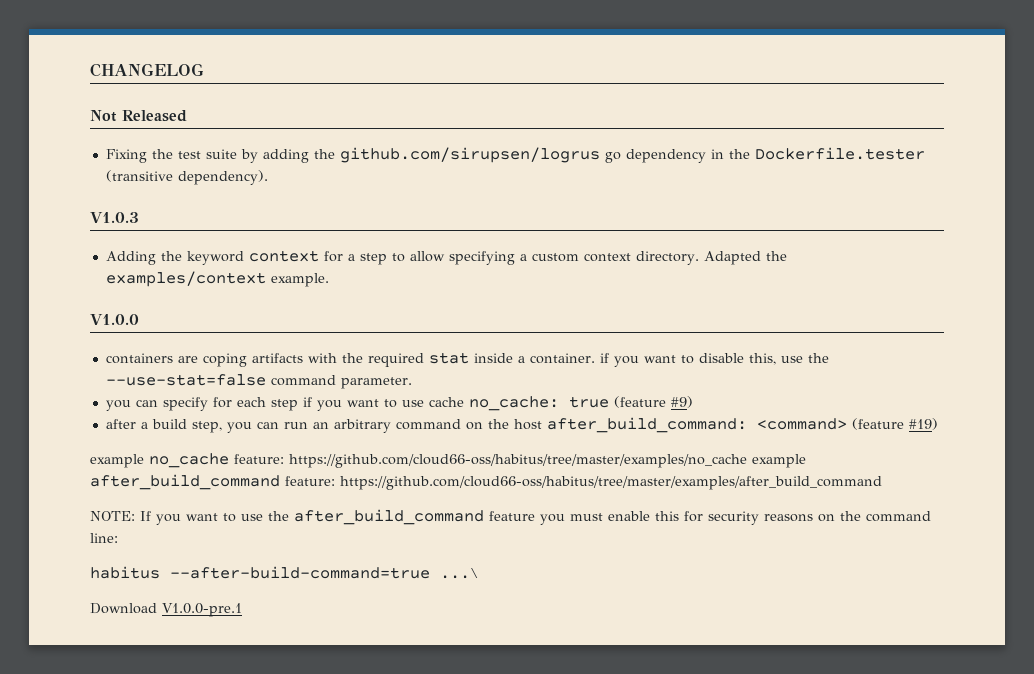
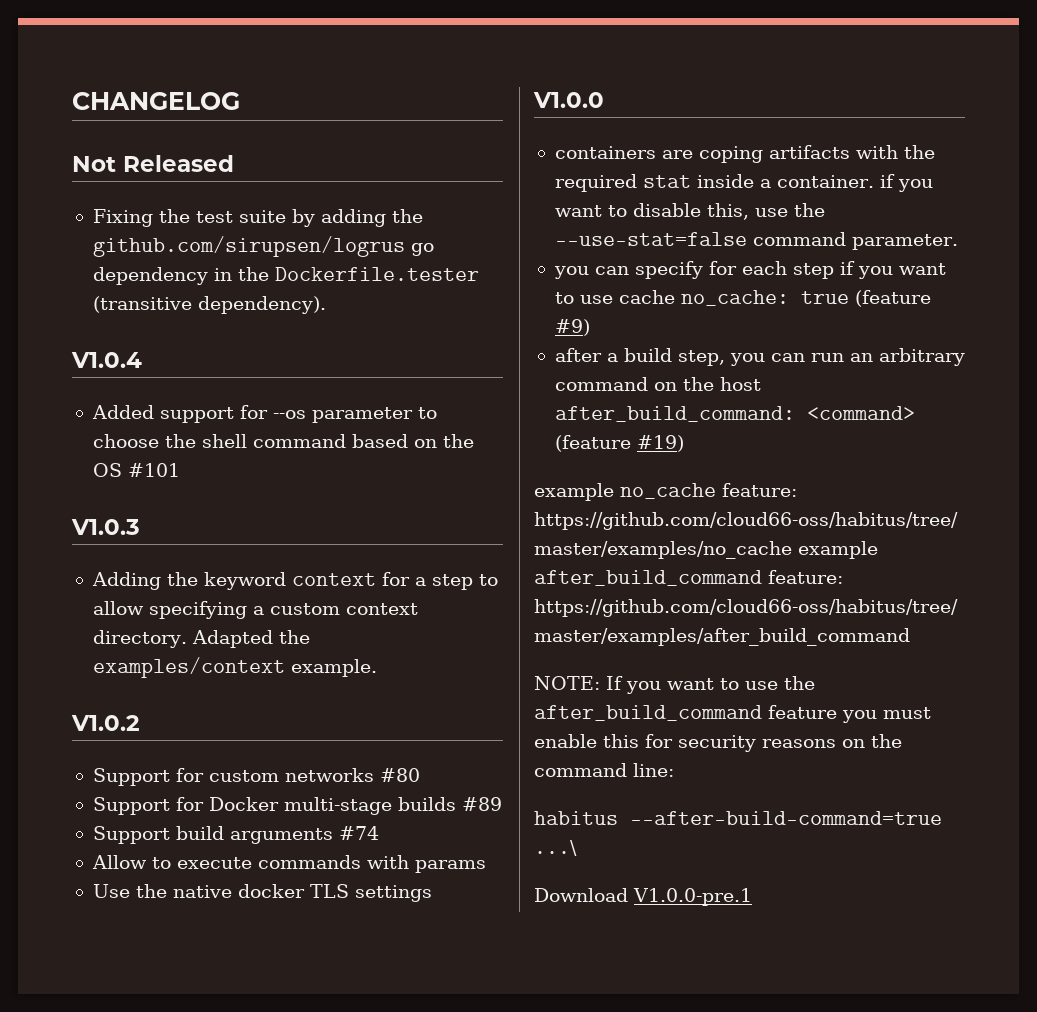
+ V1.0.4
+ Added support for --os parameter to choose the shell command based on the OS #101
+ V1.0.2
+ Support for custom networks #80
+ Support for Docker multi-stage builds #89
+ Support build arguments #74
+ Allow to execute commands with params
+ Use the native docker TLS settings

